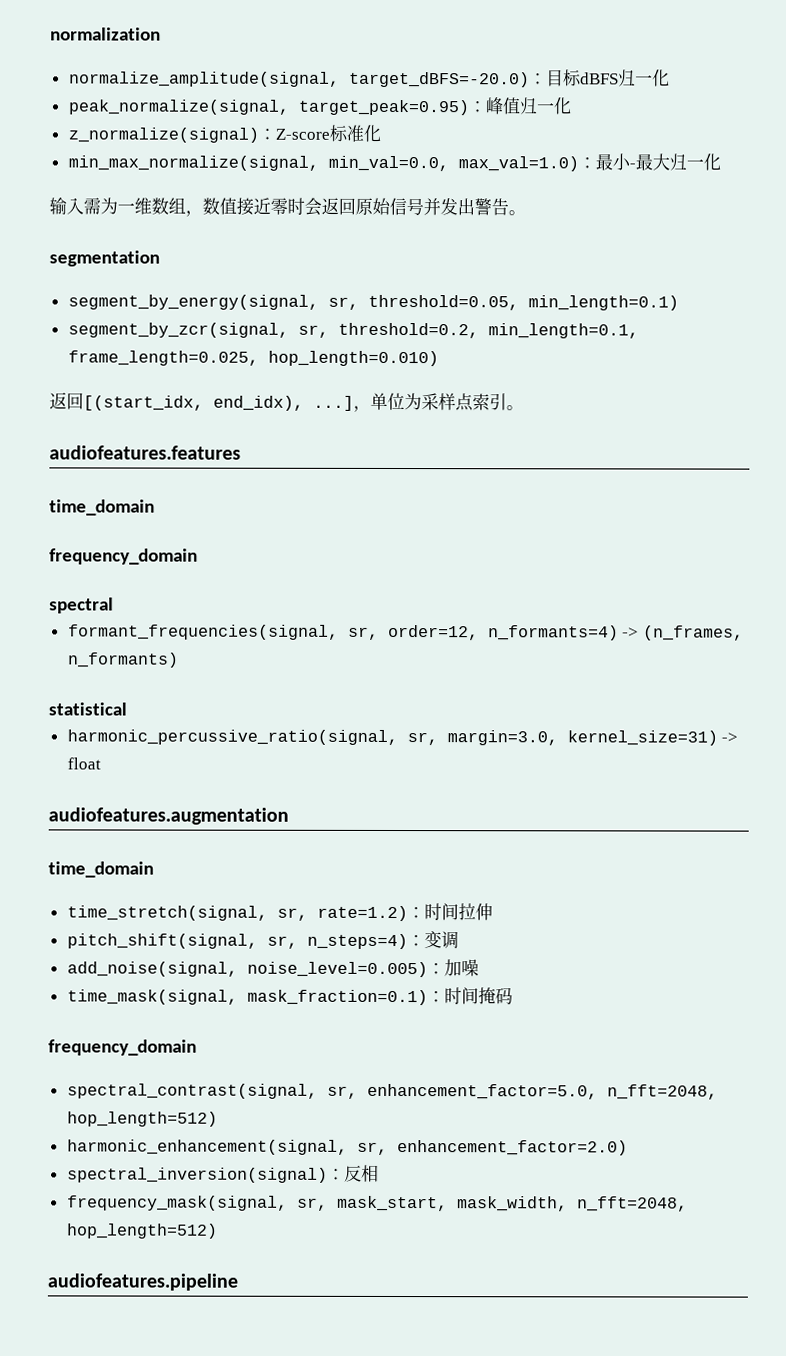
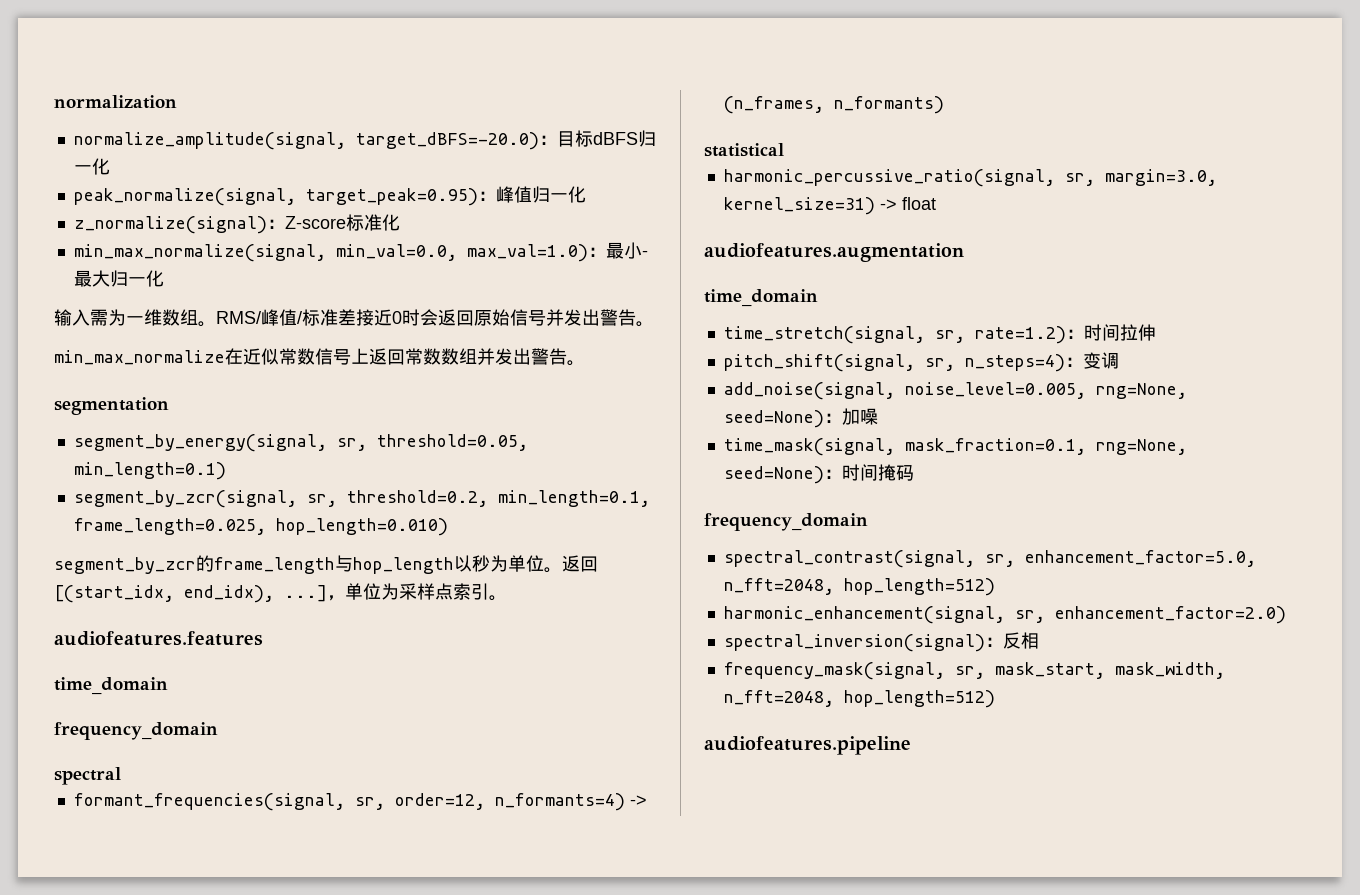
- 输入需为一维数组，数值接近零时会返回原始信号并发出警告。
+ 输入需为一维数组。RMS/峰值/标准差接近0时会返回原始信号并发出警告。
+ min_max_normalize在近似常数信号上返回常数数组并发出警告。
+ segment_by_zcr的frame_length与hop_length以秒为单位。
- add_noise(signal, noise_level=0.005)：加噪
+ add_noise(signal, noise_level=0.005, rng=None, seed=None)：加噪
- time_mask(signal, mask_fraction=0.1)：时间掩码
+ time_mask(signal, mask_fraction=0.1, rng=None, seed=None)：时间掩码

